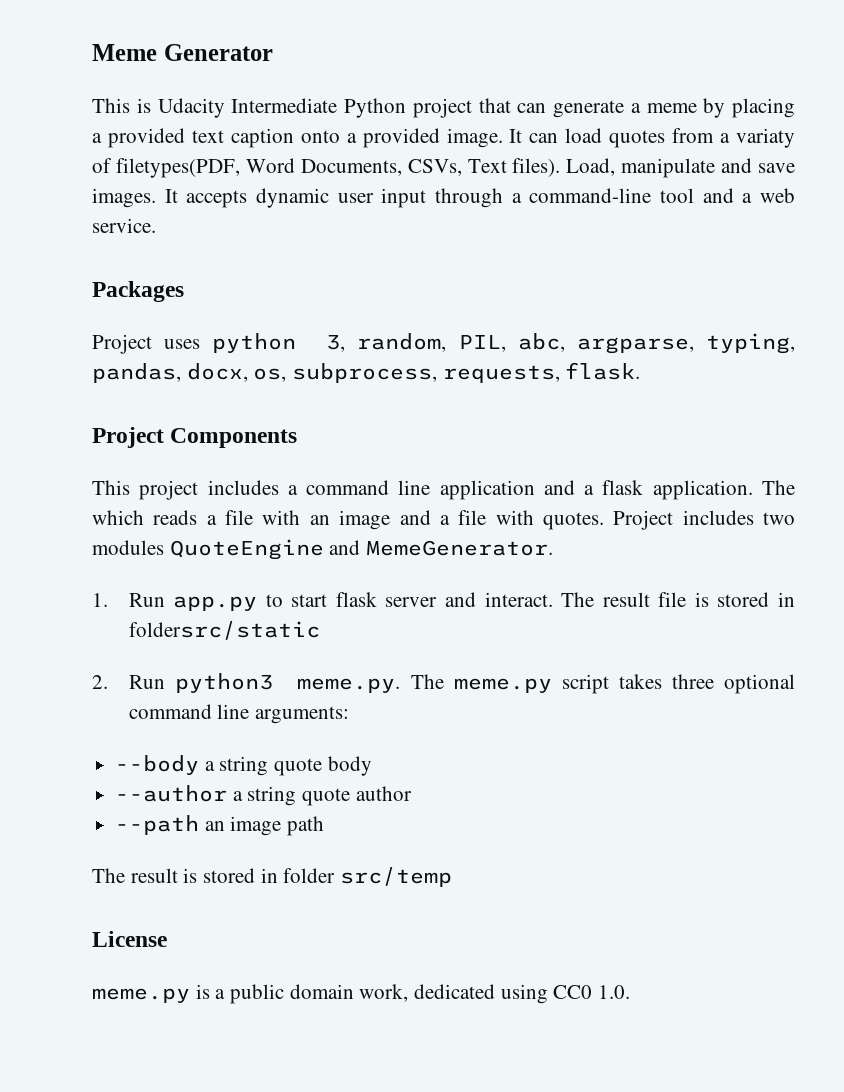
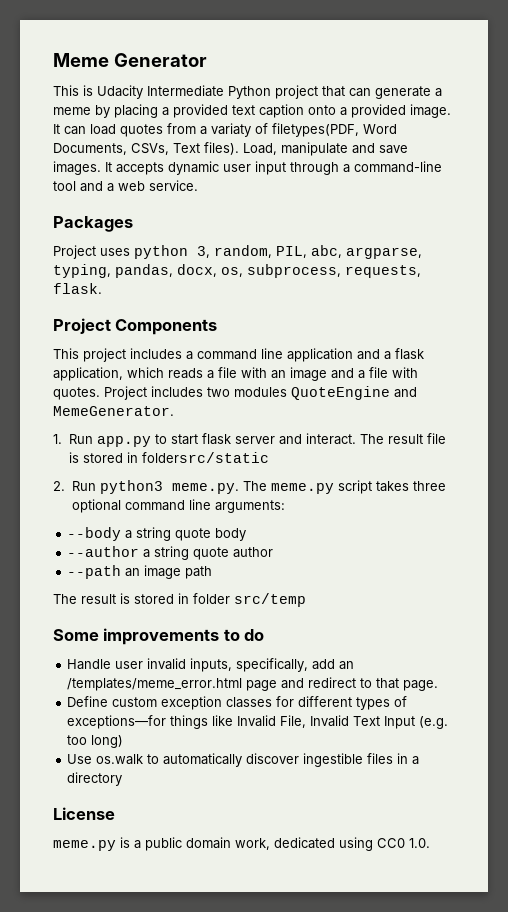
- This project includes a command line application and a flask application. The which reads a file with an image and a file with quotes.
+ This project includes a command line application and a flask application, which reads a file with an image and a file with quotes.
+ Some improvements to do
+ Handle user invalid inputs, specifically, add an /templates/meme_error.html page and redirect to that page.
+ Define custom exception classes for different types of exceptions—for things like Invalid File, Invalid Text Input (e.g. too long)
+ Use os.walk to automatically discover ingestible files in a directory

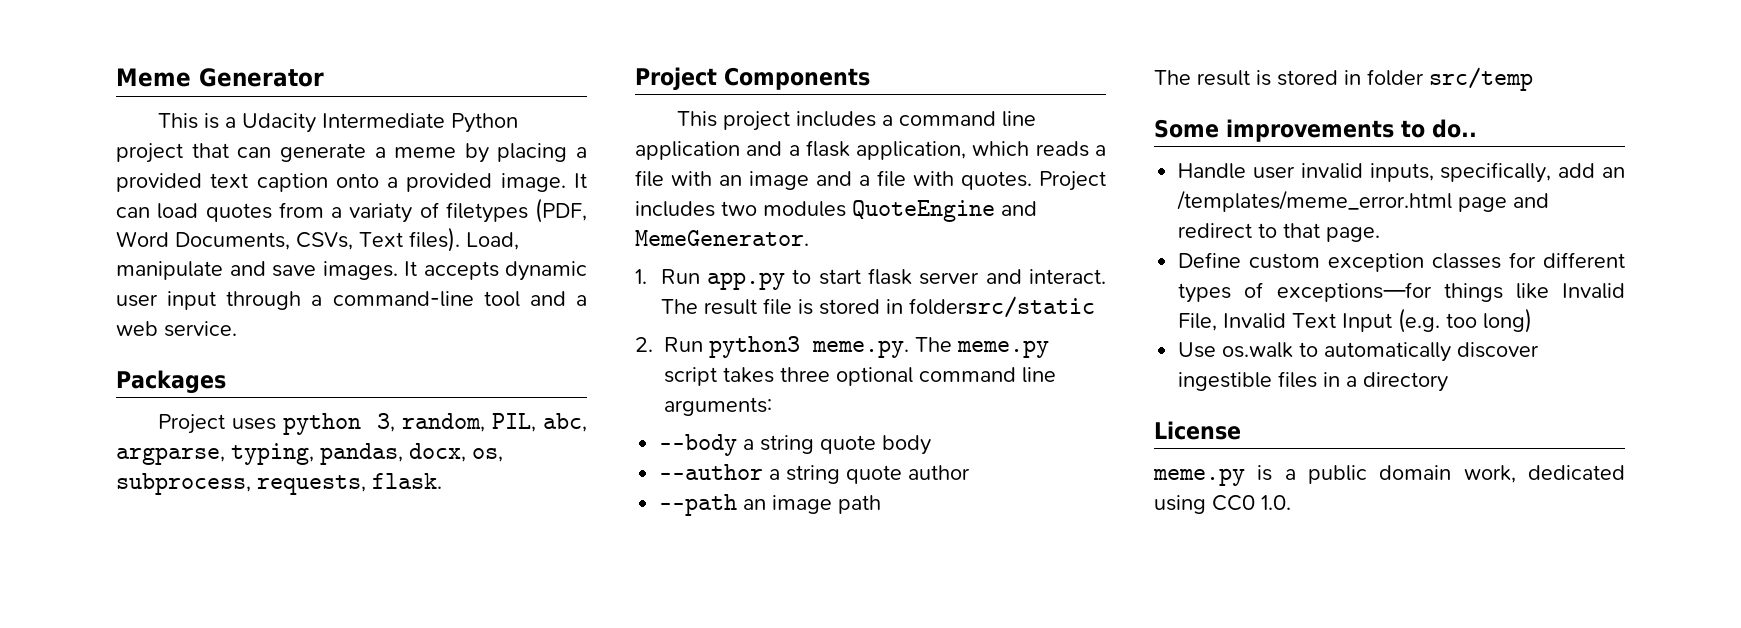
- This is Udacity Intermediate Python project that can generate a meme by placing a provided text caption onto a provided image.
+ This is a Udacity Intermediate Python project that can generate a meme by placing a provided text caption onto a provided image.
- It can load quotes from a variaty of filetypes(PDF, Word Documents, CSVs, Text files).
+ It can load quotes from a variaty of filetypes (PDF, Word Documents, CSVs, Text files).
- Some improvements to do
+ Some improvements to do..

